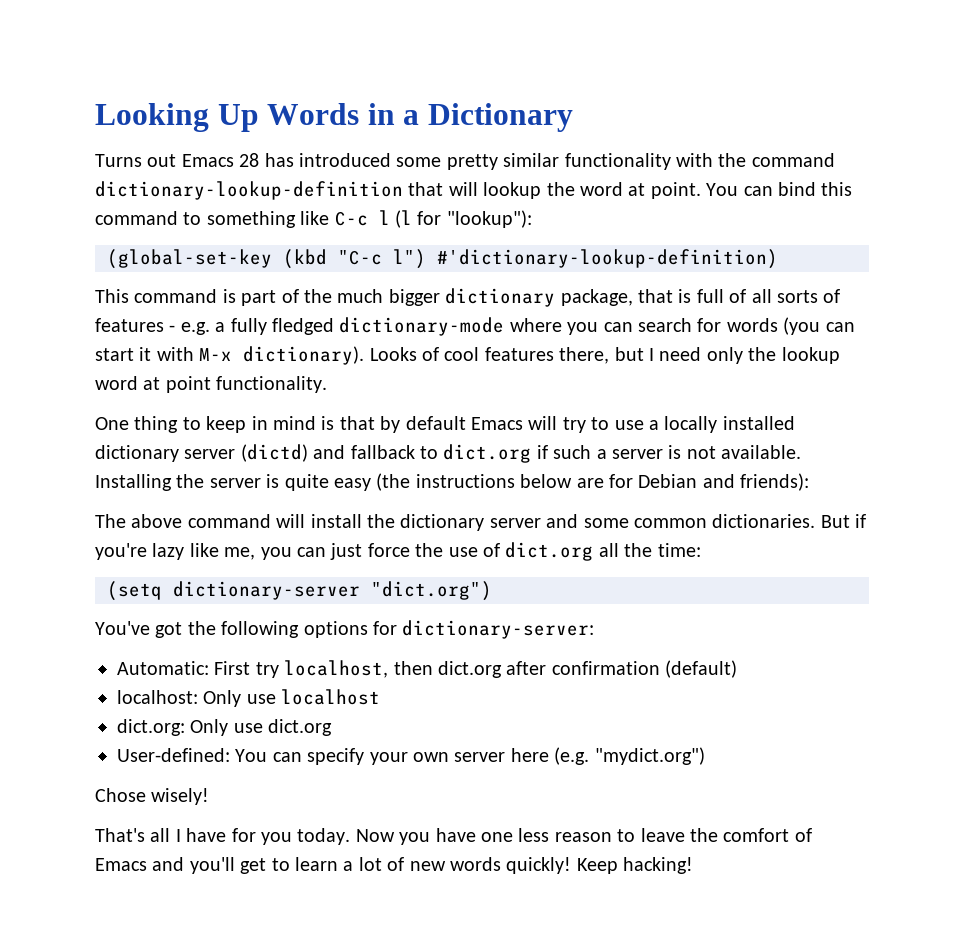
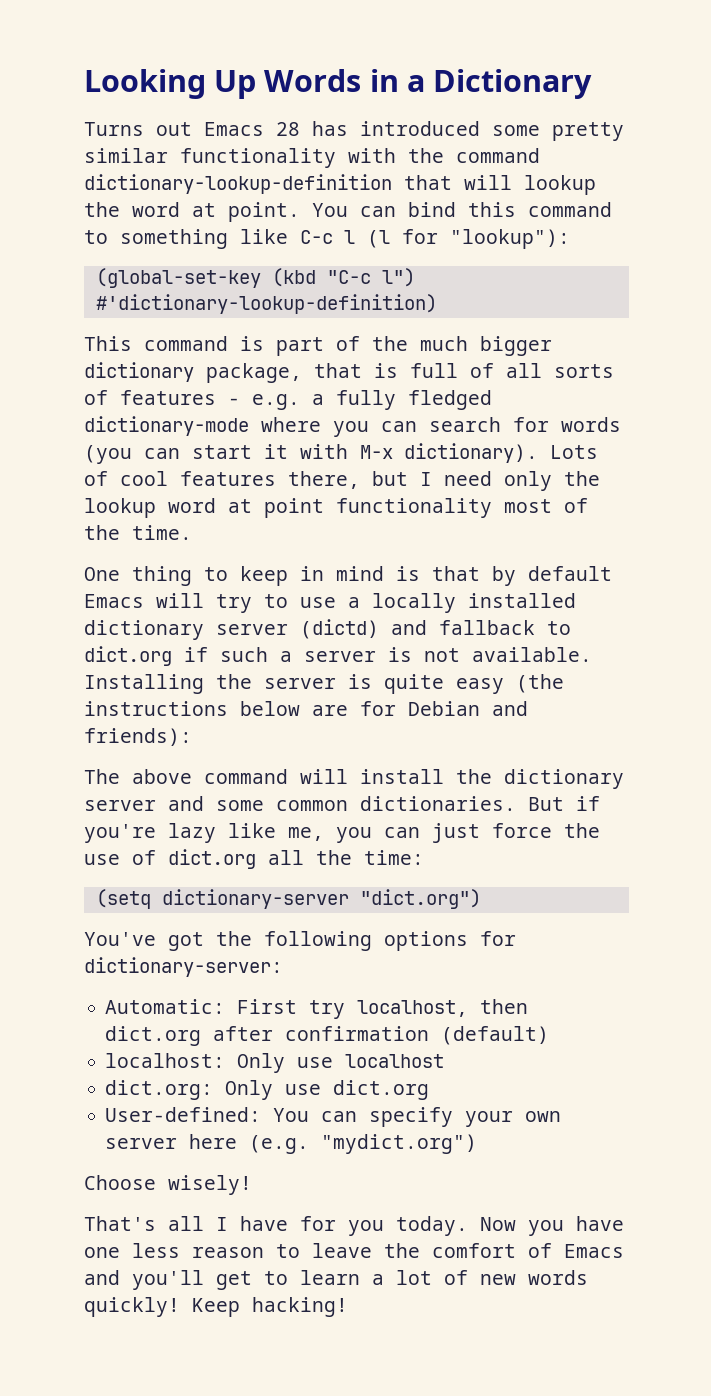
- Looks of cool features there, but I need only the lookup word at point functionality.
+ Lots of cool features there, but I need only the lookup word at point functionality most of the time.
- Chose wisely!
+ Choose wisely!

